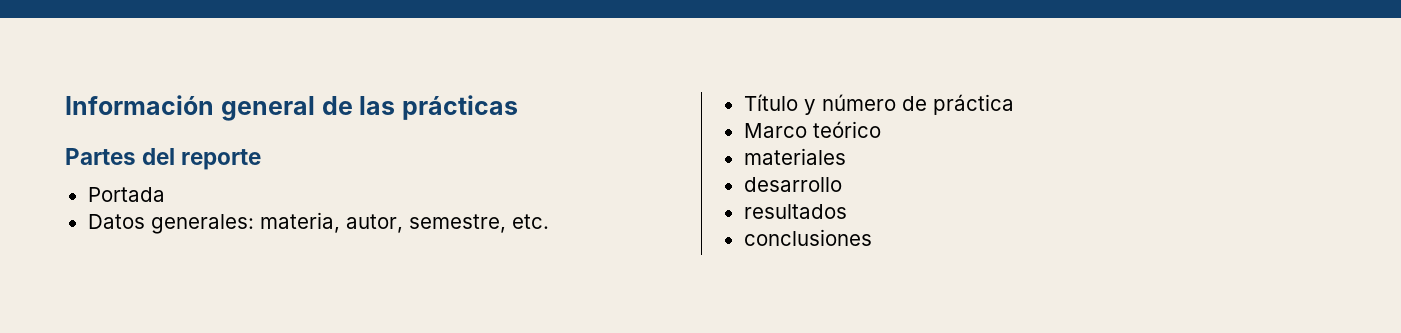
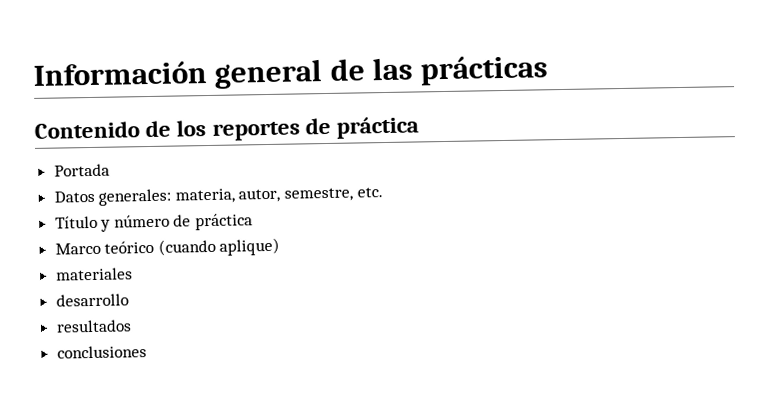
- Partes del reporte
+ Contenido de los reportes de práctica
- Marco teórico
+ Marco teórico (cuando aplique)

